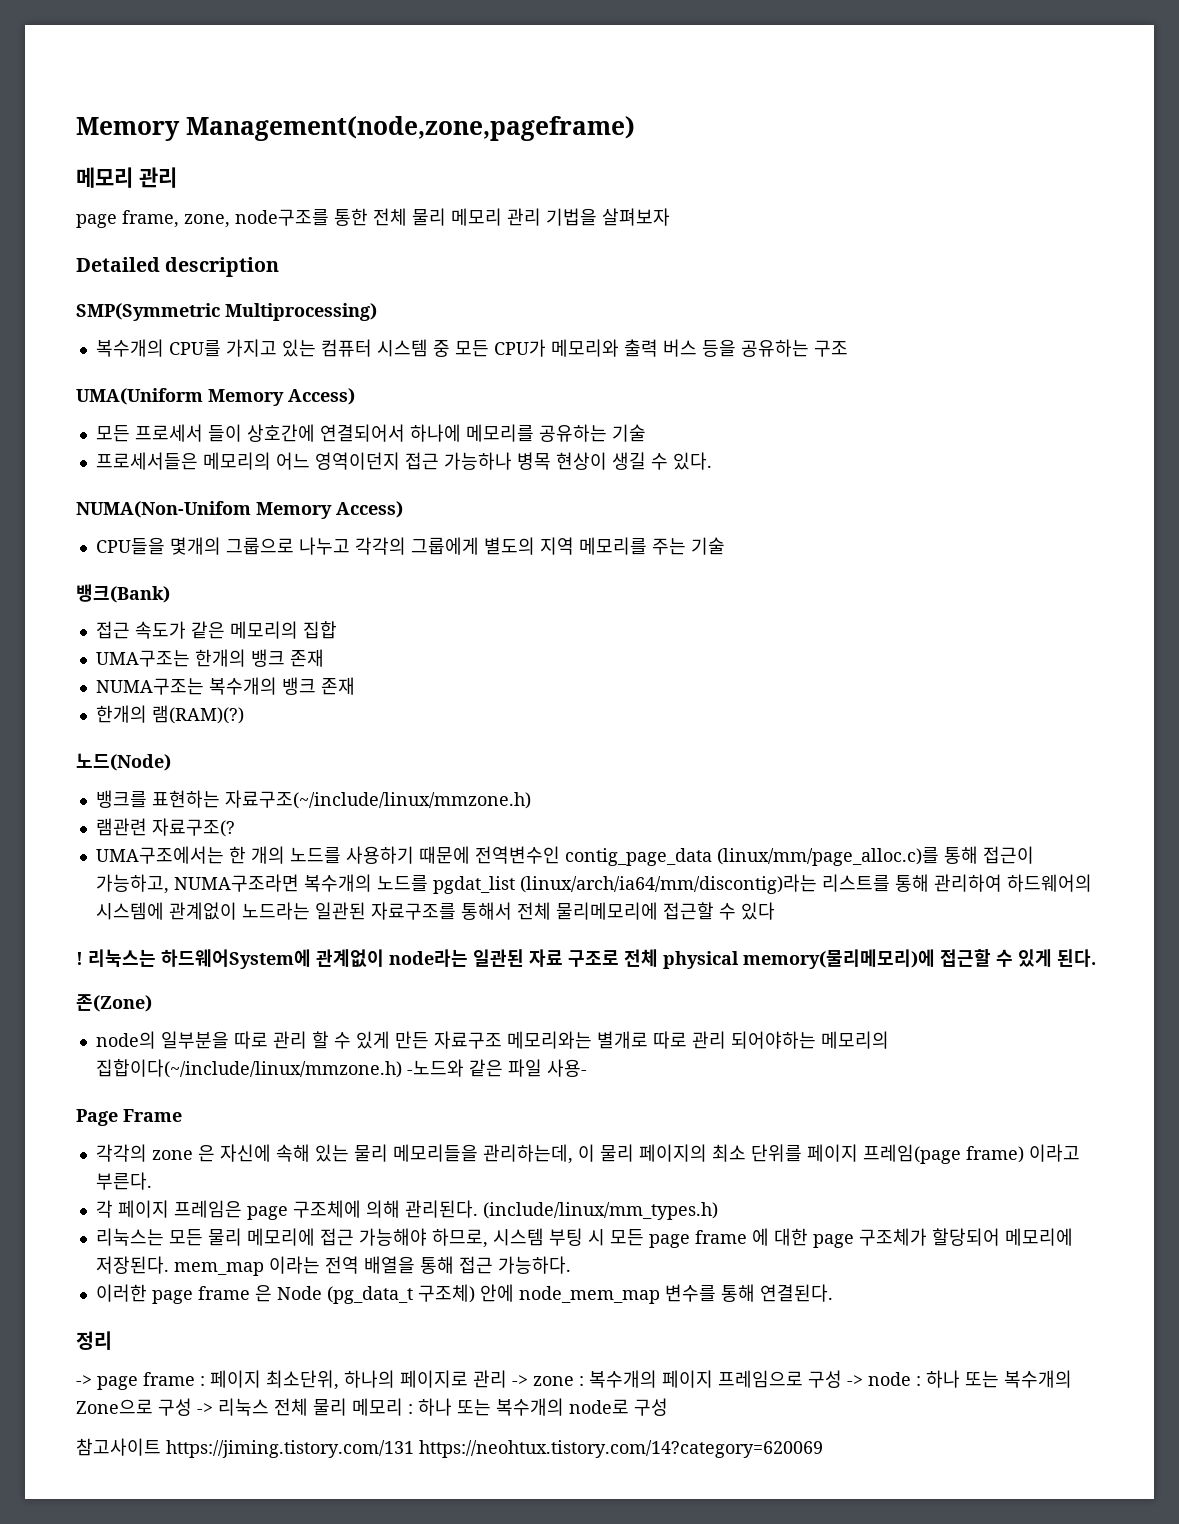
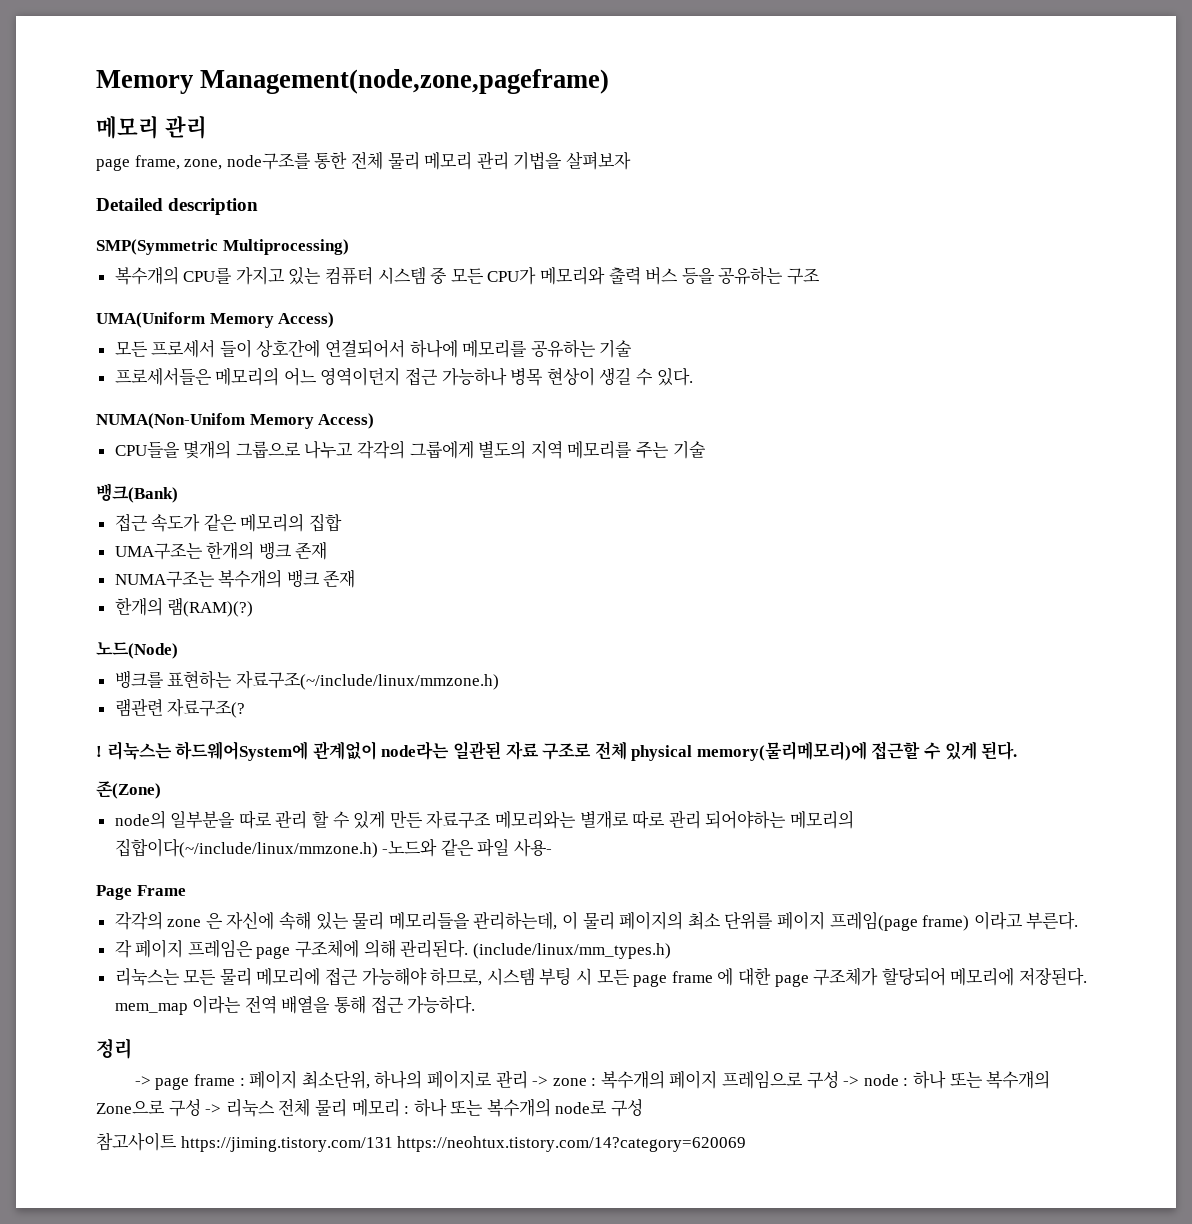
- UMA구조에서는 한 개의 노드를 사용하기 때문에 전역변수인 contig_page_data (linux/mm/page_alloc.c)를 통해 접근이 가능하고, NUMA구조라면 복수개의 노드를 pgdat_list (linux/arch/ia64/mm/discontig)라는 리스트를 통해 관리하여 하드웨어의 시스템에 관계없이 노드라는 일관된 자료구조를 통해서 전체 물리메모리에 접근할 수 있다
- 이러한 page frame 은 Node (pg_data_t 구조체) 안에 node_mem_map 변수를 통해 연결된다.

